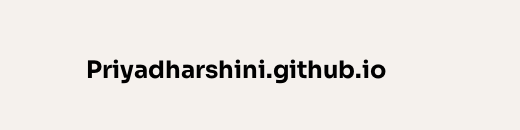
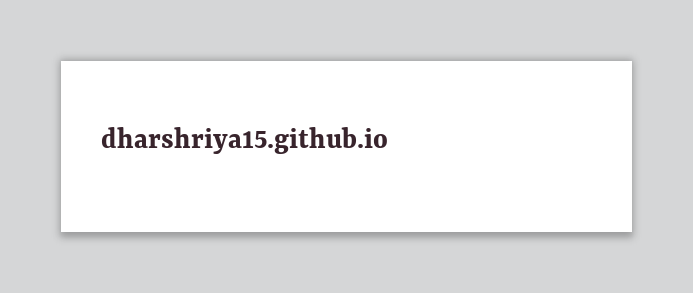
- Priyadharshini.github.io
+ dharshriya15.github.io

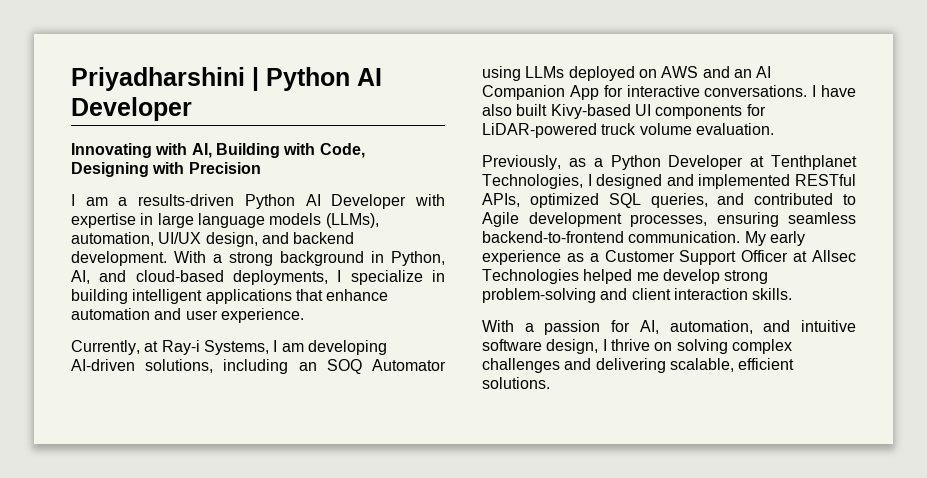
- dharshriya15.github.io
+ Priyadharshini | Python AI Developer
+ Innovating with AI, Building with Code, Designing with Precision
+ I am a results-driven Python AI Developer with expertise in large language models (LLMs), automation, UI/UX design, and backend development. With a strong background in Python, AI, and cloud-based deployments, I specialize in building intelligent applications that enhance automation and user experience.
+ Currently, at Ray-i Systems, I am developing AI-driven solutions, including an SOQ Automator using LLMs deployed on AWS and an AI Companion App for interactive conversations. I have also built Kivy-based UI components for LiDAR-powered truck volume evaluation.
+ Previously, as a Python Developer at Tenthplanet Technologies, I designed and implemented RESTful APIs, optimized SQL queries, and contributed to Agile development processes, ensuring seamless backend-to-frontend communication. My early experience as a Customer Support Officer at Allsec Technologies helped me develop strong problem-solving and client interaction skills.
+ With a passion for AI, automation, and intuitive software design, I thrive on solving complex challenges and delivering scalable, efficient solutions.

